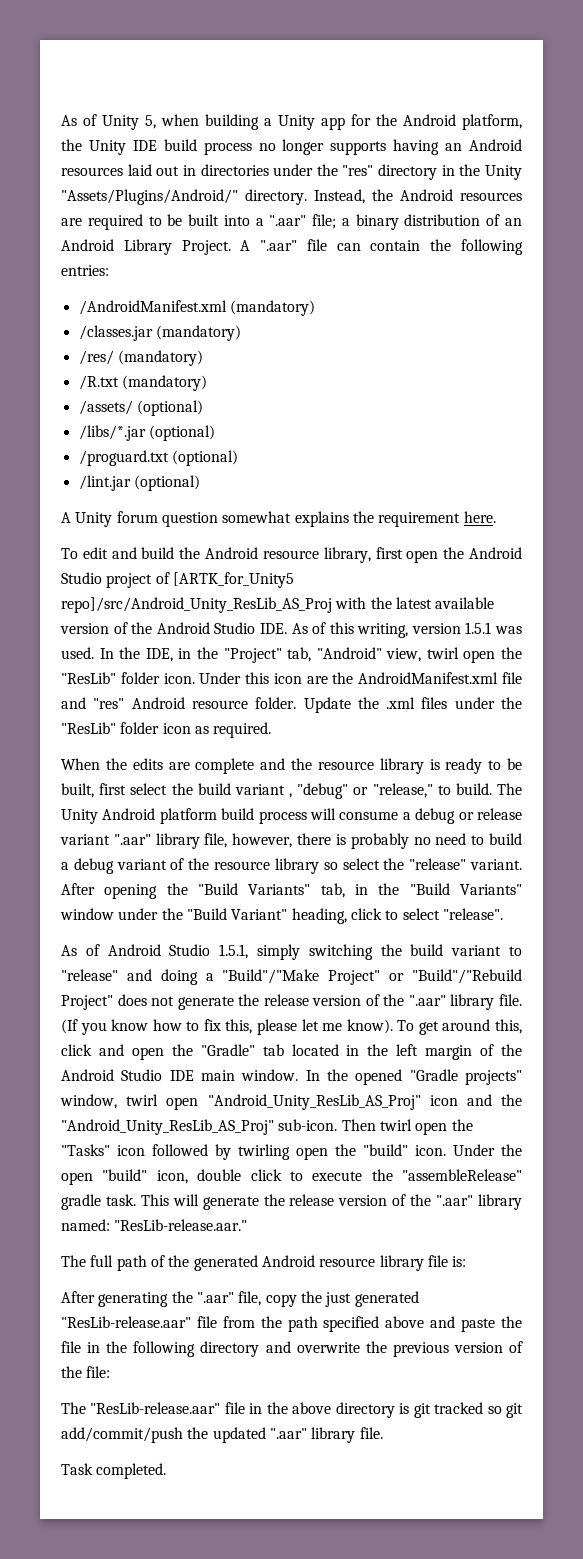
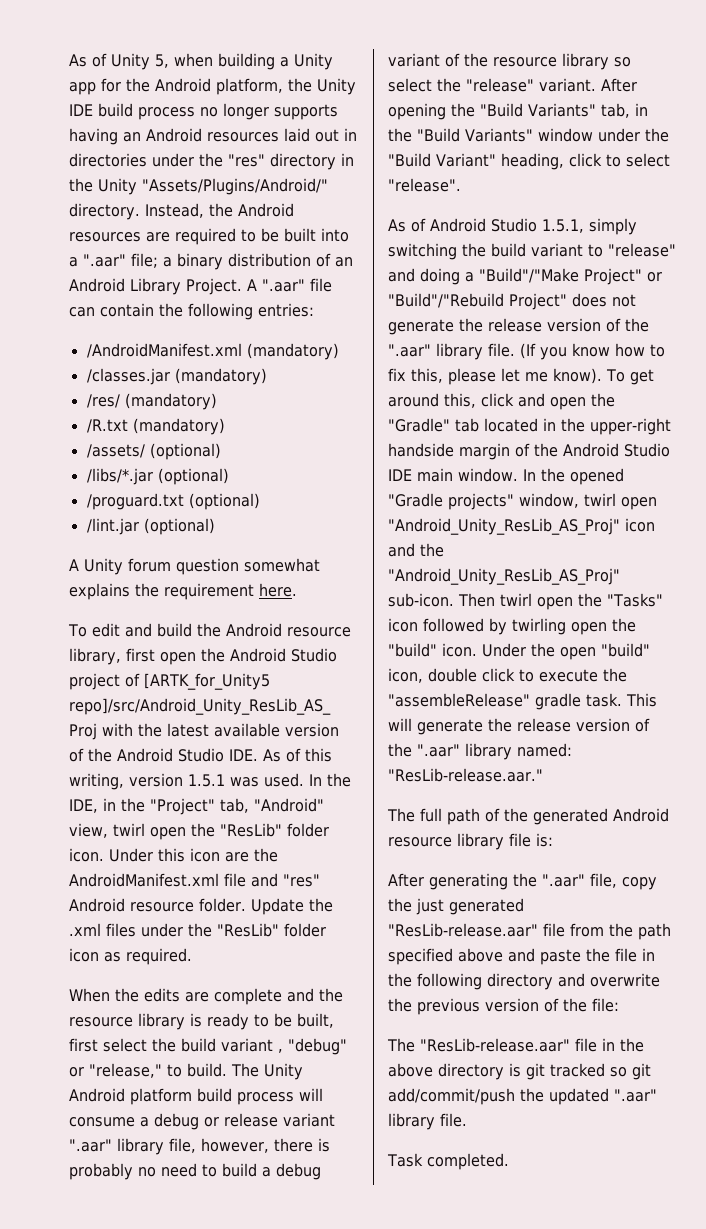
- To get around this, click and open the "Gradle" tab located in the left margin of the Android Studio IDE main window.
+ To get around this, click and open the "Gradle" tab located in the upper-right handside margin of the Android Studio IDE main window.

